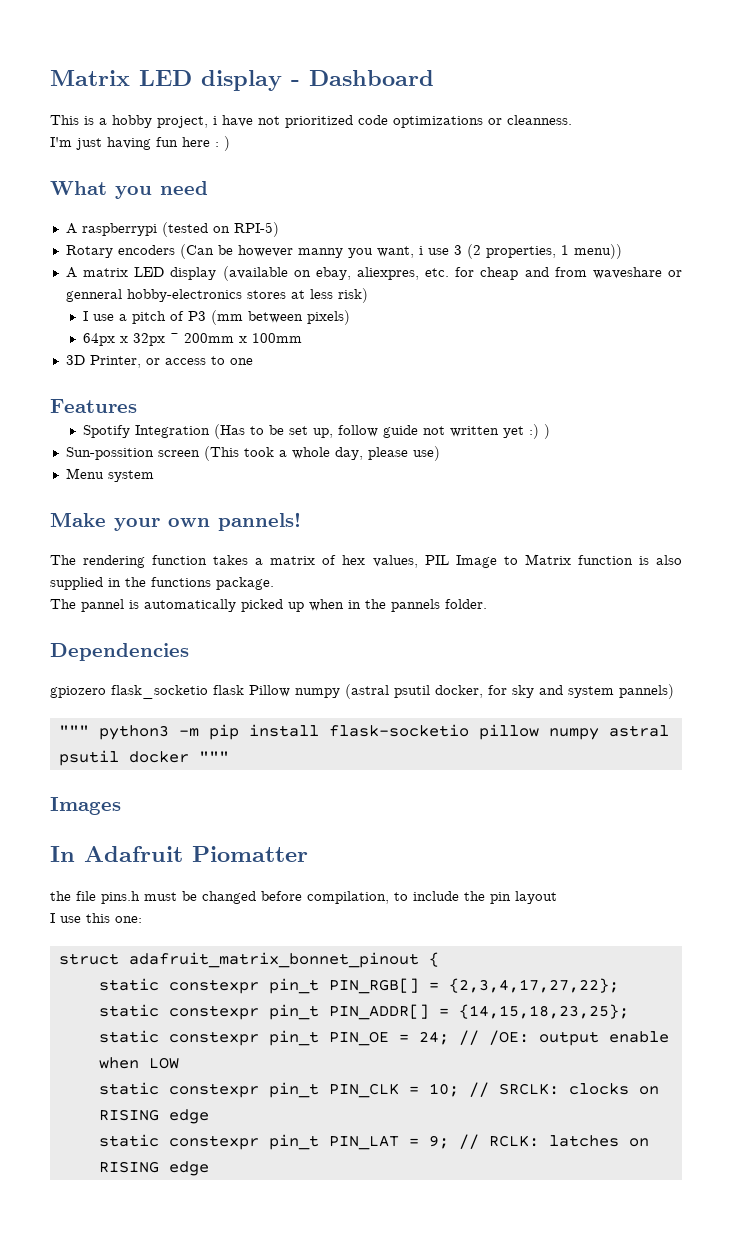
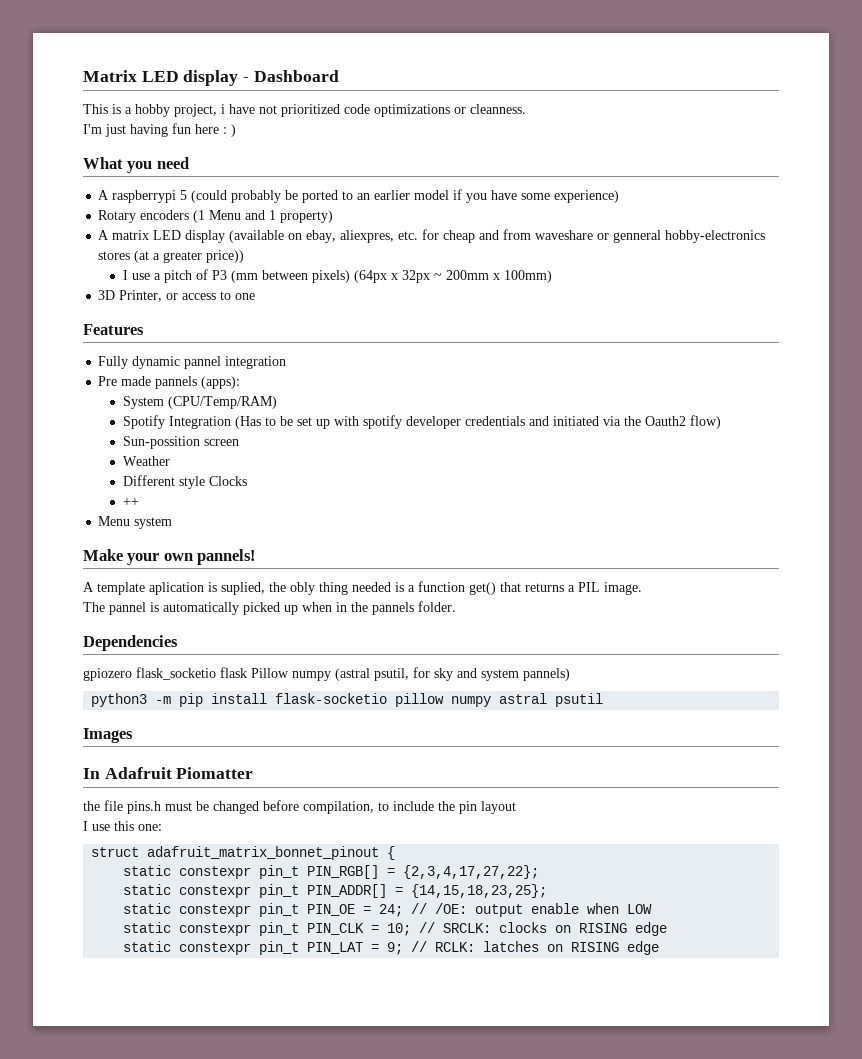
- A raspberrypi (tested on RPI-5)
- Rotary encoders (Can be however manny you want, i use 3 (2 properties, 1 menu))
+ A raspberrypi 5 (could probably be ported to an earlier model if you have some experience)
+ Rotary encoders (1 Menu and 1 property)
- A matrix LED display (available on ebay, aliexpres, etc. for cheap and from waveshare or genneral hobby-electronics stores at less risk)
+ A matrix LED display (available on ebay, aliexpres, etc. for cheap and from waveshare or genneral hobby-electronics stores (at a greater price))
- I use a pitch of P3 (mm between pixels)
- 64px x 32px ~ 200mm x 100mm
+ I use a pitch of P3 (mm between pixels) (64px x 32px ~ 200mm x 100mm)
+ Fully dynamic pannel integration
+ Pre made pannels (apps):
+ System (CPU/Temp/RAM)
- Spotify Integration (Has to be set up, follow guide not written yet :) )
- Sun-possition screen (This took a whole day, please use)
+ Spotify Integration (Has to be set up with spotify developer credentials and initiated via the Oauth2 flow)
+ Sun-possition screen
+ Weather
+ Different style Clocks
+ ++
- The rendering function takes a matrix of hex values, PIL Image to Matrix function is also supplied in the functions package.
+ A template aplication is suplied, the obly thing needed is a function get() that returns a PIL image.
- gpiozero flask_socketio flask Pillow numpy (astral psutil docker, for sky and system pannels)
+ gpiozero flask_socketio flask Pillow numpy (astral psutil, for sky and system pannels)
- """ python3 -m pip install flask-socketio pillow numpy astral psutil docker """
+ python3 -m pip install flask-socketio pillow numpy astral psutil

